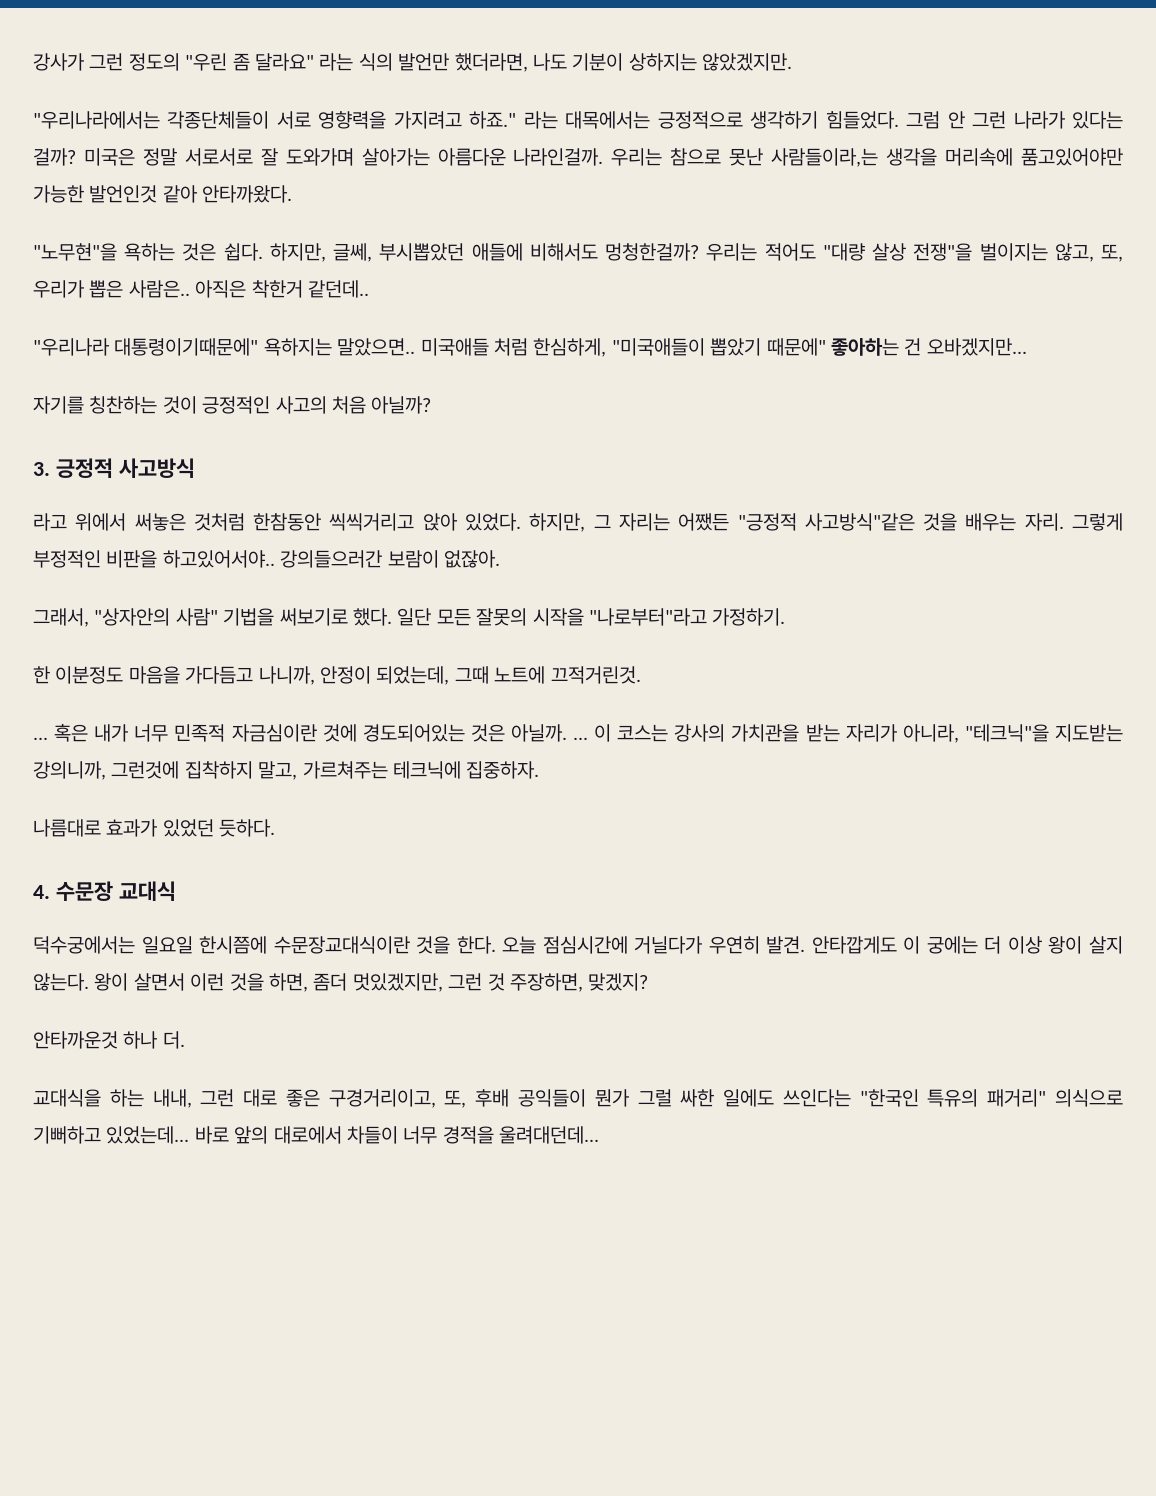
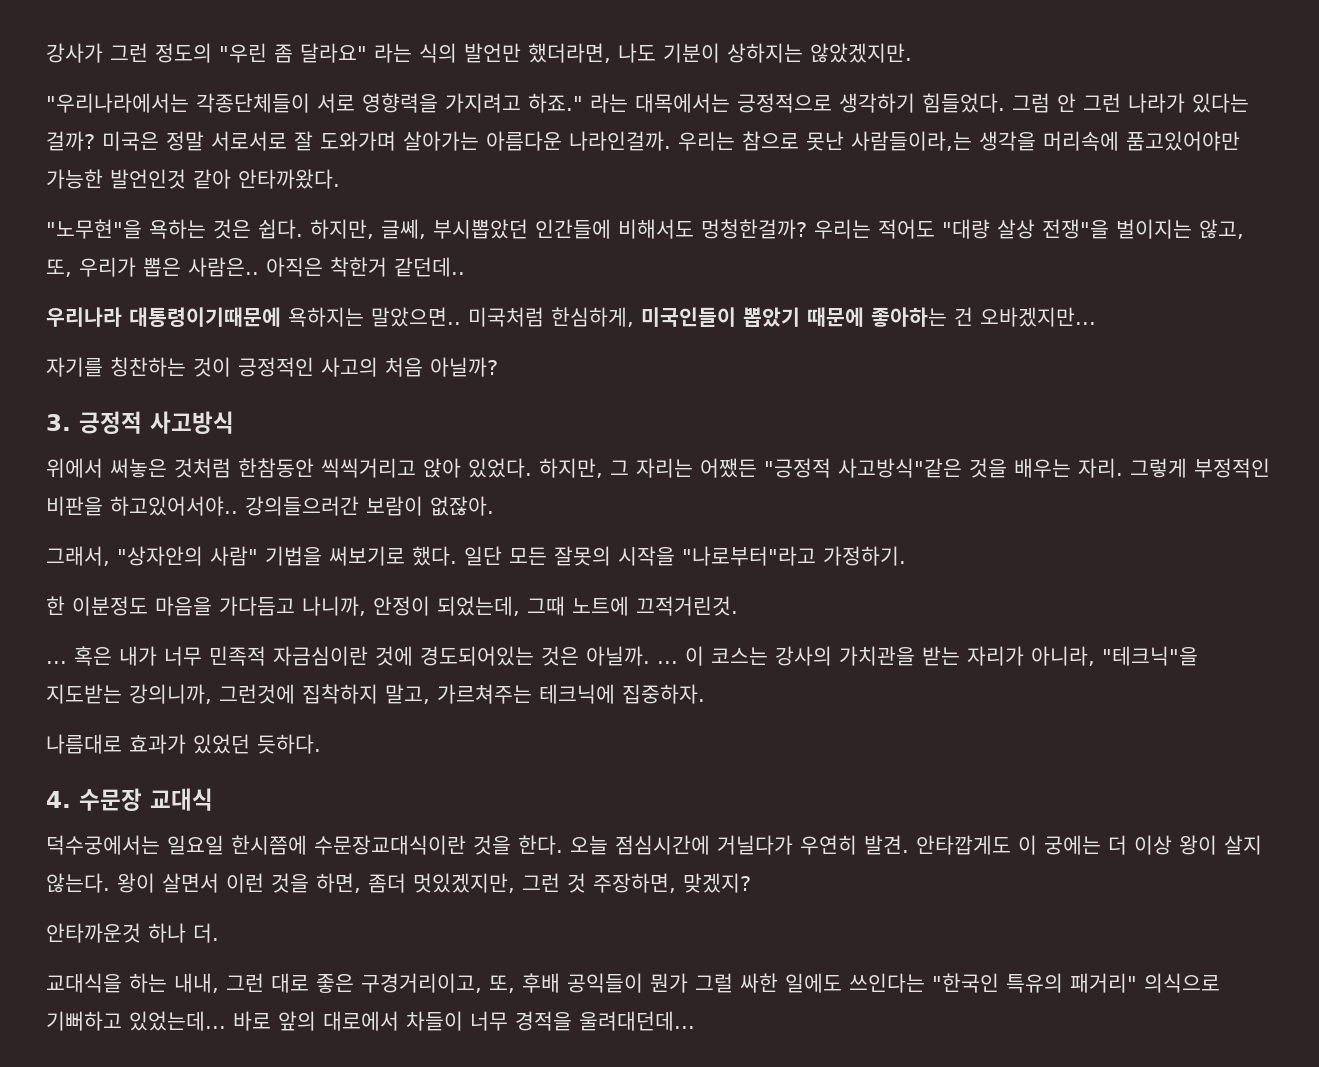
- 하지만, 글쎄, 부시뽑았던 애들에 비해서도 멍청한걸까?
+ 하지만, 글쎄, 부시뽑았던 인간들에 비해서도 멍청한걸까?
- "우리나라 대통령이기때문에" 욕하지는 말았으면.. 미국애들 처럼 한심하게, "미국애들이 뽑았기 때문에" 좋아하는 건 오바겠지만...
+ 우리나라 대통령이기때문에 욕하지는 말았으면.. 미국처럼 한심하게, 미국인들이 뽑았기 때문에 좋아하는 건 오바겠지만...
- 라고 위에서 써놓은 것처럼 한참동안 씩씩거리고 앉아 있었다.
+ 위에서 써놓은 것처럼 한참동안 씩씩거리고 앉아 있었다.

